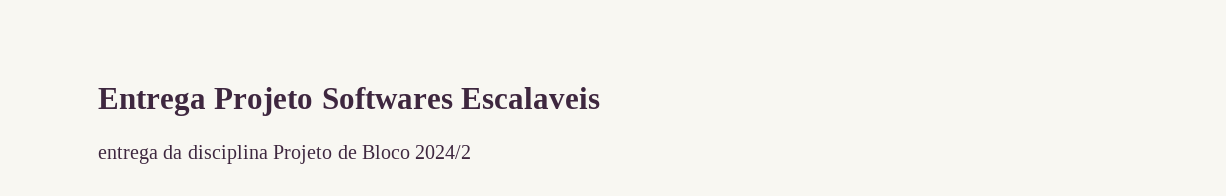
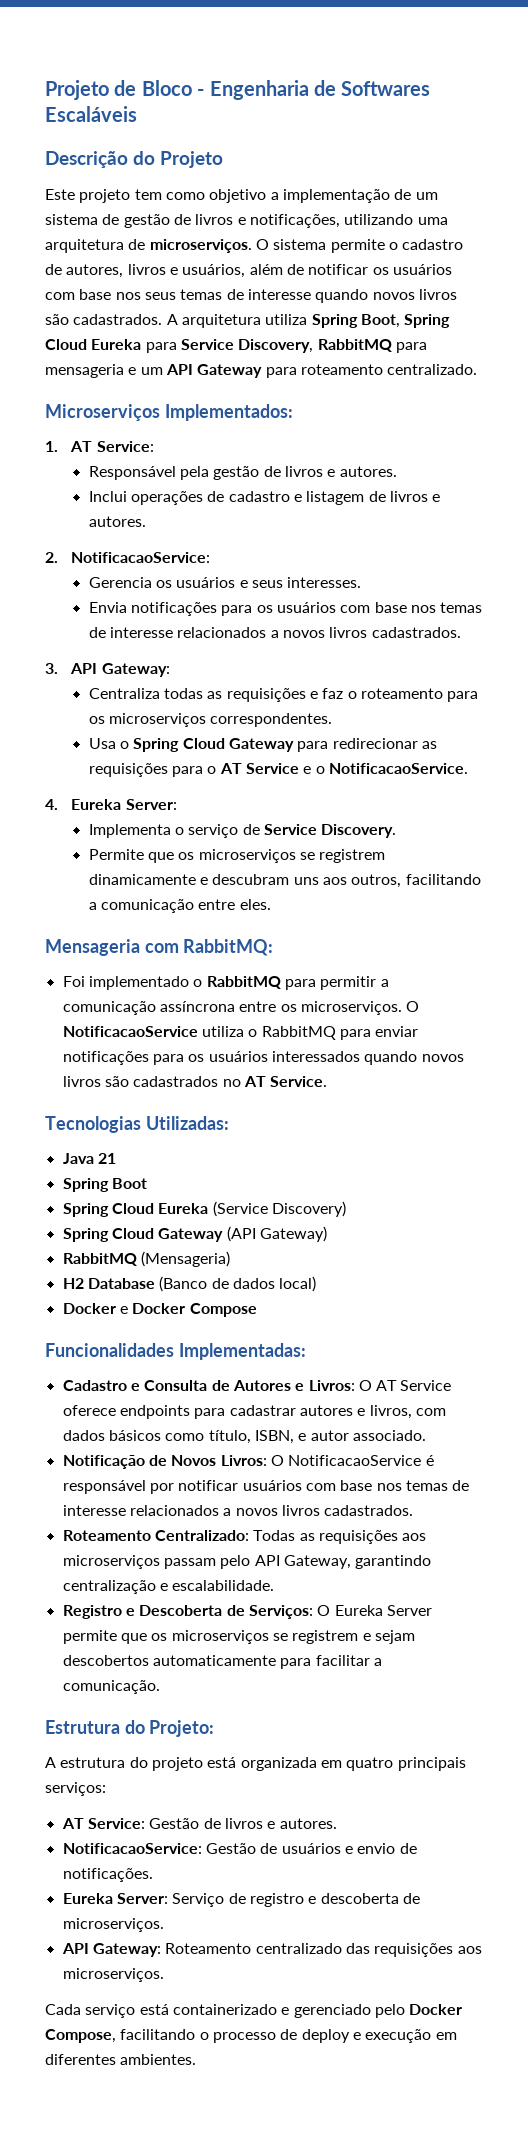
- Entrega Projeto Softwares Escalaveis
- entrega da disciplina Projeto de Bloco 2024/2
+ Projeto de Bloco - Engenharia de Softwares Escaláveis
+ Descrição do Projeto
+ Este projeto tem como objetivo a implementação de um sistema de gestão de livros e notificações, utilizando uma arquitetura de microserviços. O sistema permite o cadastro de autores, livros e usuários, além de notificar os usuários com base nos seus temas de interesse quando novos livros são cadastrados. A arquitetura utiliza Spring Boot, Spring Cloud Eureka para Service Discovery, RabbitMQ para mensageria e um API Gateway para roteamento centralizado.
+ Microserviços Implementados:
+ 1. AT Service:
+ Responsável pela gestão de livros e autores.
+ Inclui operações de cadastro e listagem de livros e autores.
+ 2. NotificacaoService:
+ Gerencia os usuários e seus interesses.
+ Envia notificações para os usuários com base nos temas de interesse relacionados a novos livros cadastrados.
+ 3. API Gateway:
+ Centraliza todas as requisições e faz o roteamento para os microserviços correspondentes.
+ Usa o Spring Cloud Gateway para redirecionar as requisições para o AT Service e o NotificacaoService.
+ 4. Eureka Server:
+ Implementa o serviço de Service Discovery.
+ Permite que os microserviços se registrem dinamicamente e descubram uns aos outros, facilitando a comunicação entre eles.
+ Mensageria com RabbitMQ:
+ Foi implementado o RabbitMQ para permitir a comunicação assíncrona entre os microserviços. O NotificacaoService utiliza o RabbitMQ para enviar notificações para os usuários interessados quando novos livros são cadastrados no AT Service.
+ Tecnologias Utilizadas:
+ Java 21
+ Spring Boot
+ Spring Cloud Eureka (Service Discovery)
+ Spring Cloud Gateway (API Gateway)
+ RabbitMQ (Mensageria)
+ H2 Database (Banco de dados local)
+ Docker e Docker Compose
+ Funcionalidades Implementadas:
+ Cadastro e Consulta de Autores e Livros: O AT Service oferece endpoints para cadastrar autores e livros, com dados básicos como título, ISBN, e autor associado.
+ Notificação de Novos Livros: O NotificacaoService é responsável por notificar usuários com base nos temas de interesse relacionados a novos livros cadastrados.
+ Roteamento Centralizado: Todas as requisições aos microserviços passam pelo API Gateway, garantindo centralização e escalabilidade.
+ Registro e Descoberta de Serviços: O Eureka Server permite que os microserviços se registrem e sejam descobertos automaticamente para facilitar a comunicação.
+ Estrutura do Projeto:
+ A estrutura do projeto está organizada em quatro principais serviços:
+ AT Service: Gestão de livros e autores.
+ NotificacaoService: Gestão de usuários e envio de notificações.
+ Eureka Server: Serviço de registro e descoberta de microserviços.
+ API Gateway: Roteamento centralizado das requisições aos microserviços.
+ Cada serviço está containerizado e gerenciado pelo Docker Compose, facilitando o processo de deploy e execução em diferentes ambientes.

